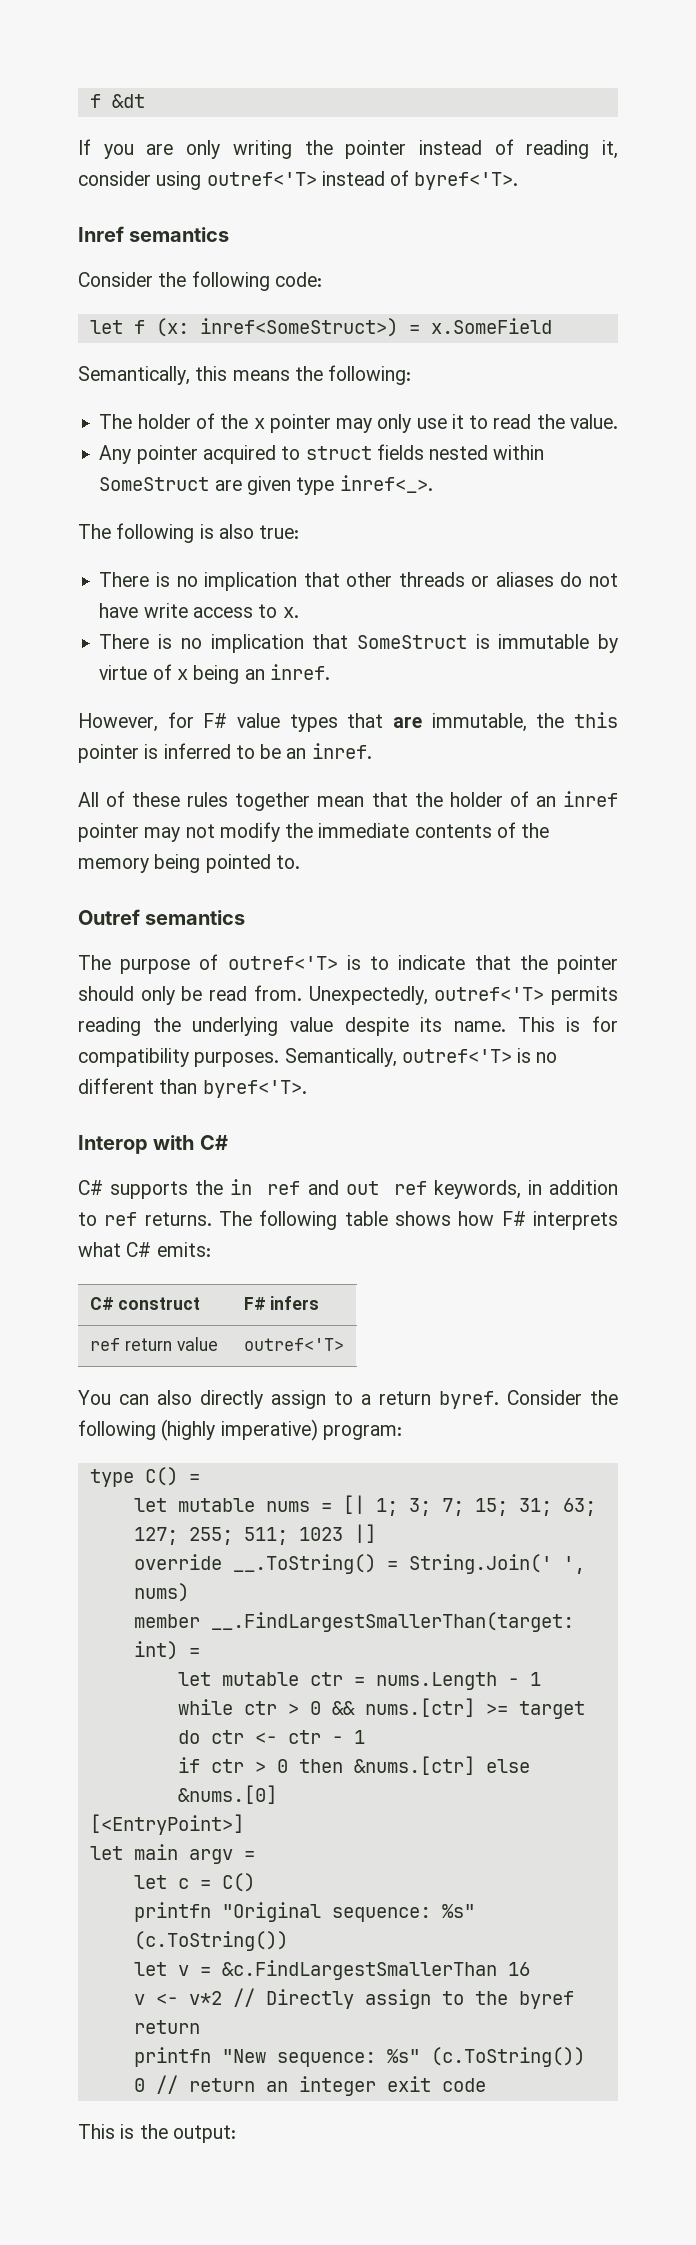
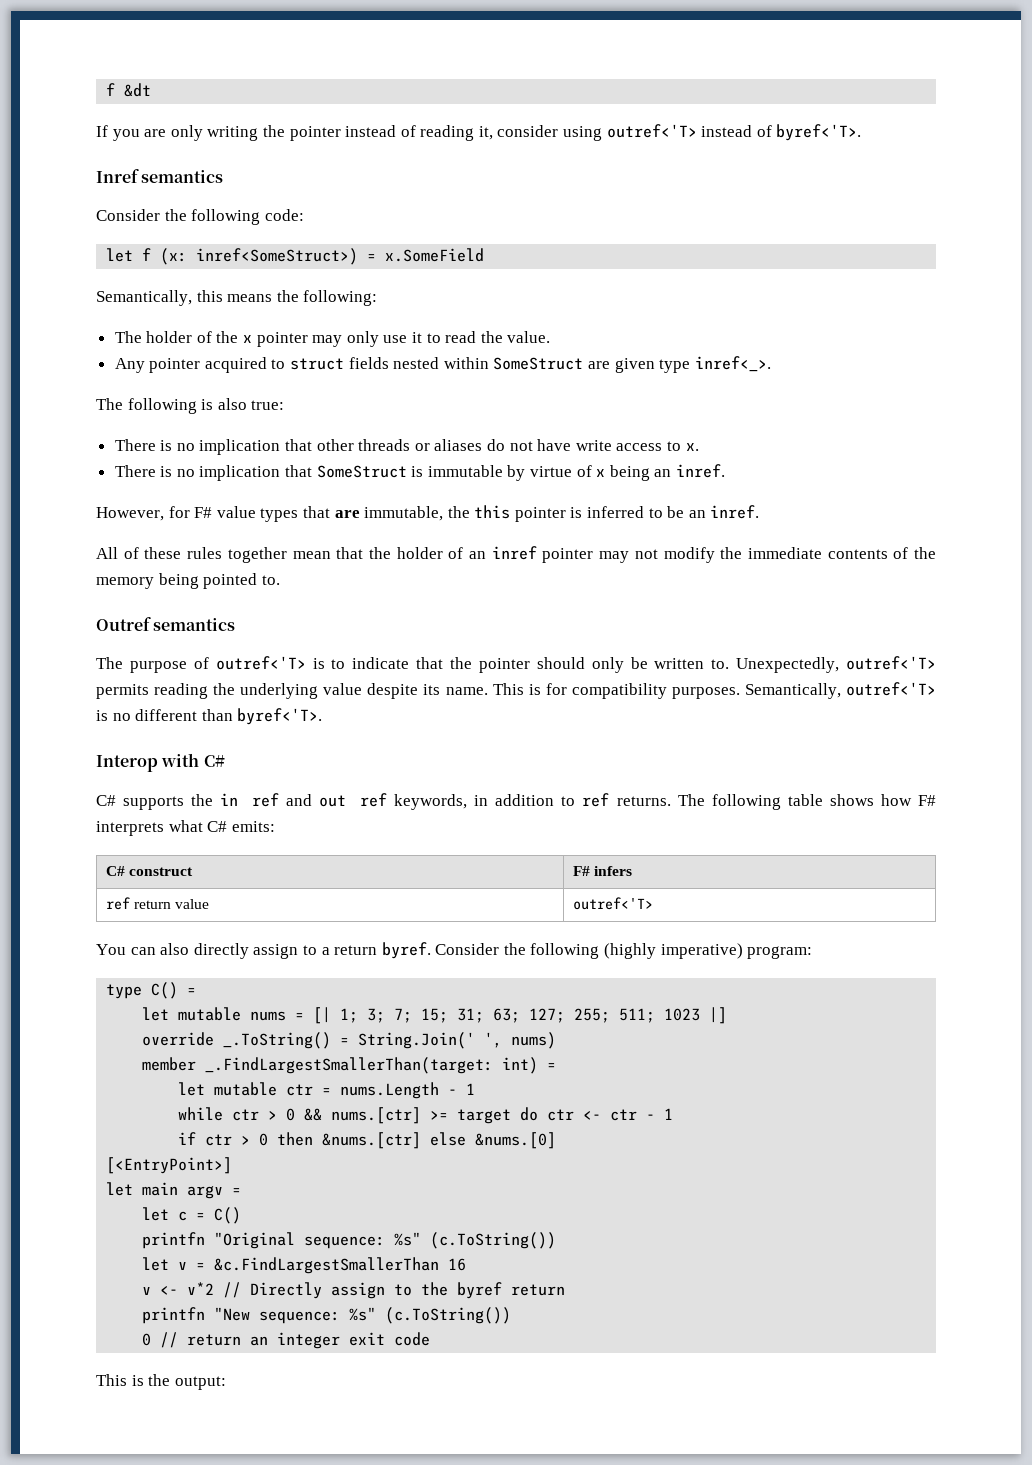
- The purpose of outref<'T> is to indicate that the pointer should only be read from.
+ The purpose of outref<'T> is to indicate that the pointer should only be written to.
- override __.ToString() = String.Join(' ', nums)
+ override _.ToString() = String.Join(' ', nums)
- member __.FindLargestSmallerThan(target: int) =
+ member _.FindLargestSmallerThan(target: int) =

